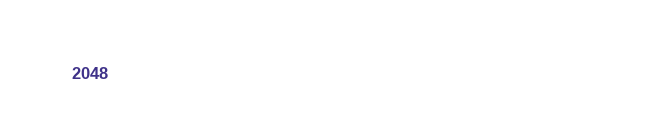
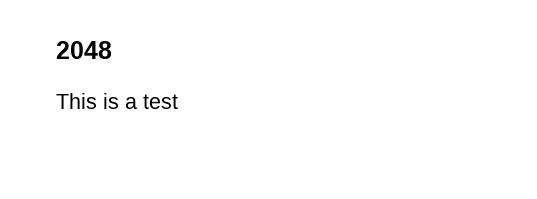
+ This is a test

